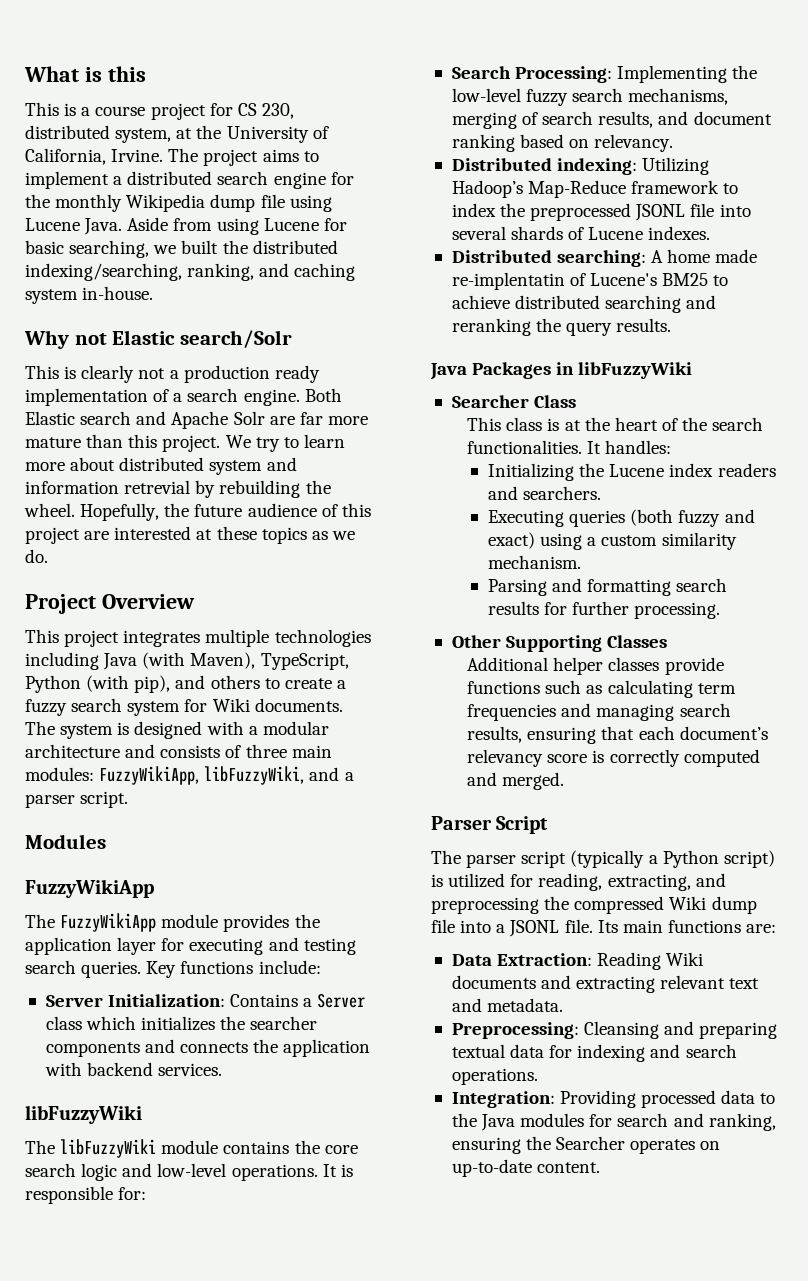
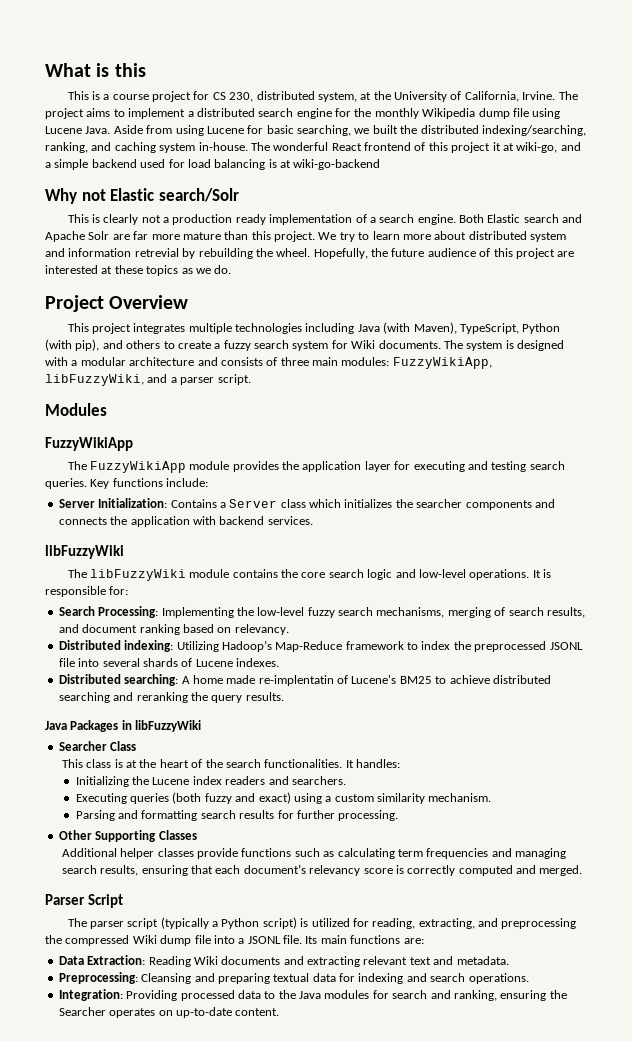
+ The wonderful React frontend of this project it at wiki-go, and a simple backend used for load balancing is at wiki-go-backend

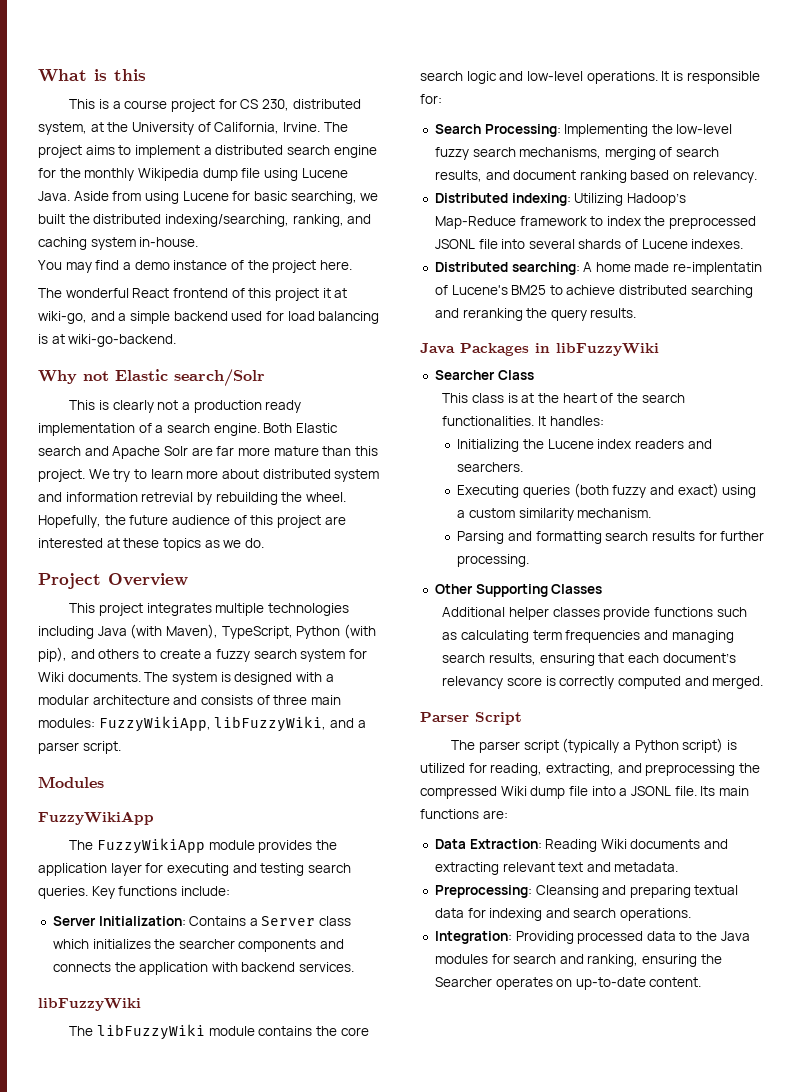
- Aside from using Lucene for basic searching, we built the distributed indexing/searching, ranking, and caching system in-house. The wonderful React frontend of this project it at wiki-go, and a simple backend used for load balancing is at wiki-go-backend
+ Aside from using Lucene for basic searching, we built the distributed indexing/searching, ranking, and caching system in-house.
+ You may find a demo instance of the project here.
+ The wonderful React frontend of this project it at wiki-go, and a simple backend used for load balancing is at wiki-go-backend.

